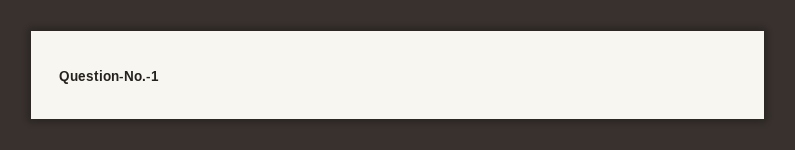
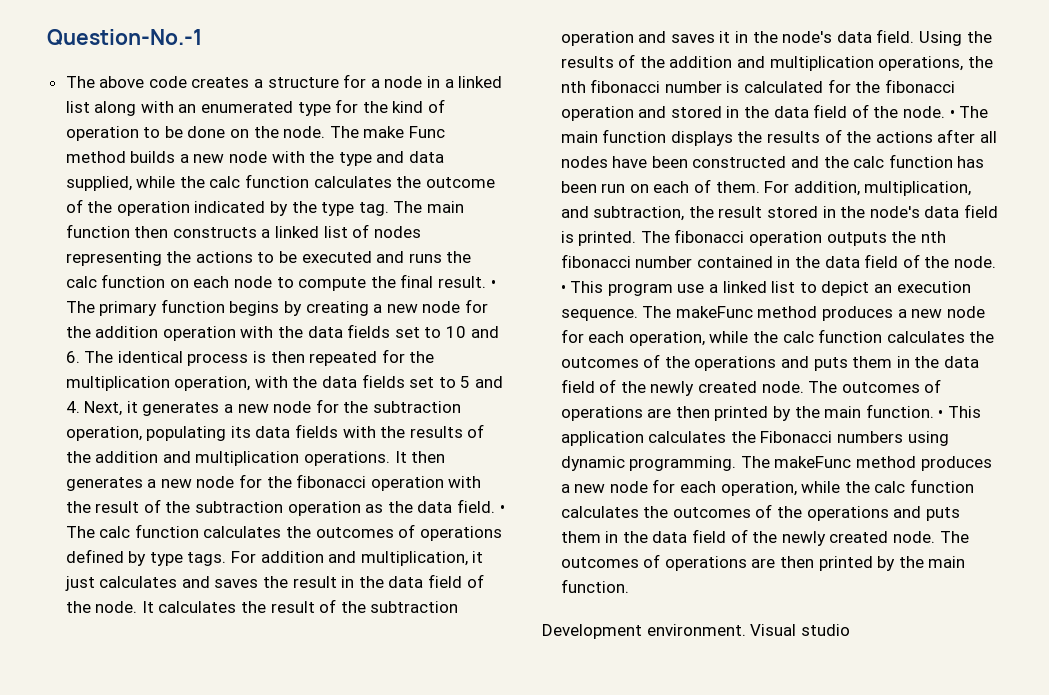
+ The above code creates a structure for a node in a linked list along with an enumerated type for the kind of operation to be done on the node. The make Func method builds a new node with the type and data supplied, while the calc function calculates the outcome of the operation indicated by the type tag. The main function then constructs a linked list of nodes representing the actions to be executed and runs the calc function on each node to compute the final result. • The primary function begins by creating a new node for the addition operation with the data fields set to 10 and 6. The identical process is then repeated for the multiplication operation, with the data fields set to 5 and 4. Next, it generates a new node for the subtraction operation, populating its data fields with the results of the addition and multiplication operations. It then generates a new node for the fibonacci operation with the result of the subtraction operation as the data field. • The calc function calculates the outcomes of operations defined by type tags. For addition and multiplication, it just calculates and saves the result in the data field of the node. It calculates the result of the subtraction operation and saves it in the node's data field. Using the results of the addition and multiplication operations, the nth fibonacci number is calculated for the fibonacci operation and stored in the data field of the node. • The main function displays the results of the actions after all nodes have been constructed and the calc function has been run on each of them. For addition, multiplication, and subtraction, the result stored in the node's data field is printed. The fibonacci operation outputs the nth fibonacci number contained in the data field of the node. • This program use a linked list to depict an execution sequence. The makeFunc method produces a new node for each operation, while the calc function calculates the outcomes of the operations and puts them in the data field of the newly created node. The outcomes of operations are then printed by the main function. • This application calculates the Fibonacci numbers using dynamic programming. The makeFunc method produces a new node for each operation, while the calc function calculates the outcomes of the operations and puts them in the data field of the newly created node. The outcomes of operations are then printed by the main function.
+ Development environment. Visual studio

